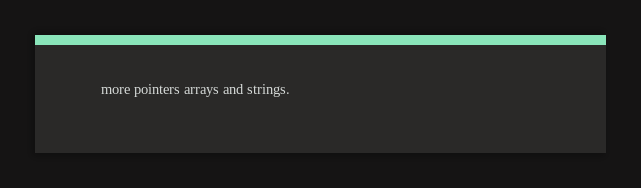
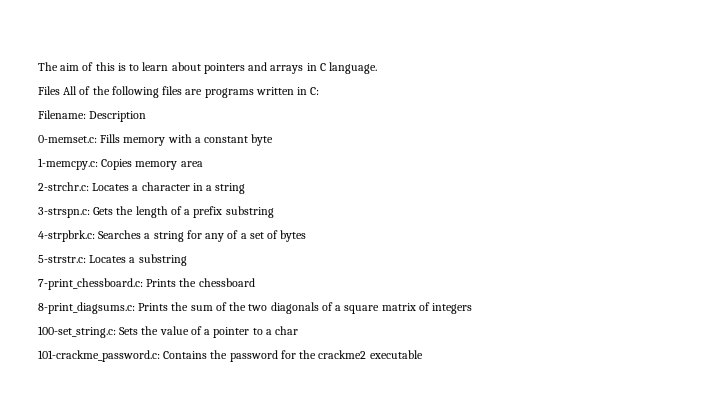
- more pointers arrays and strings.
+ The aim of this is to learn about pointers and arrays in C language.
+ Files All of the following files are programs written in C:
+ Filename: Description
+ 0-memset.c: Fills memory with a constant byte
+ 1-memcpy.c: Copies memory area
+ 2-strchr.c: Locates a character in a string
+ 3-strspn.c: Gets the length of a prefix substring
+ 4-strpbrk.c: Searches a string for any of a set of bytes
+ 5-strstr.c: Locates a substring
+ 7-print_chessboard.c: Prints the chessboard
+ 8-print_diagsums.c: Prints the sum of the two diagonals of a square matrix of integers
+ 100-set_string.c: Sets the value of a pointer to a char
+ 101-crackme_password.c: Contains the password for the crackme2 executable

